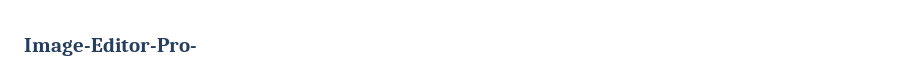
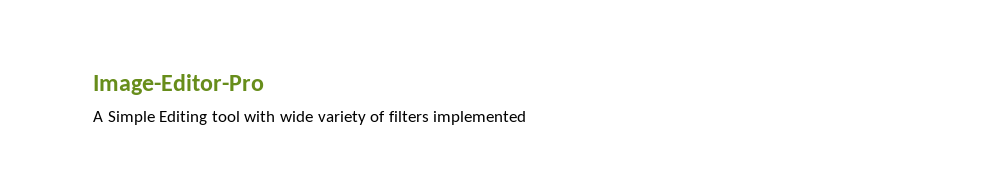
- Image-Editor-Pro-
+ Image-Editor-Pro
+ A Simple Editing tool with wide variety of filters implemented

